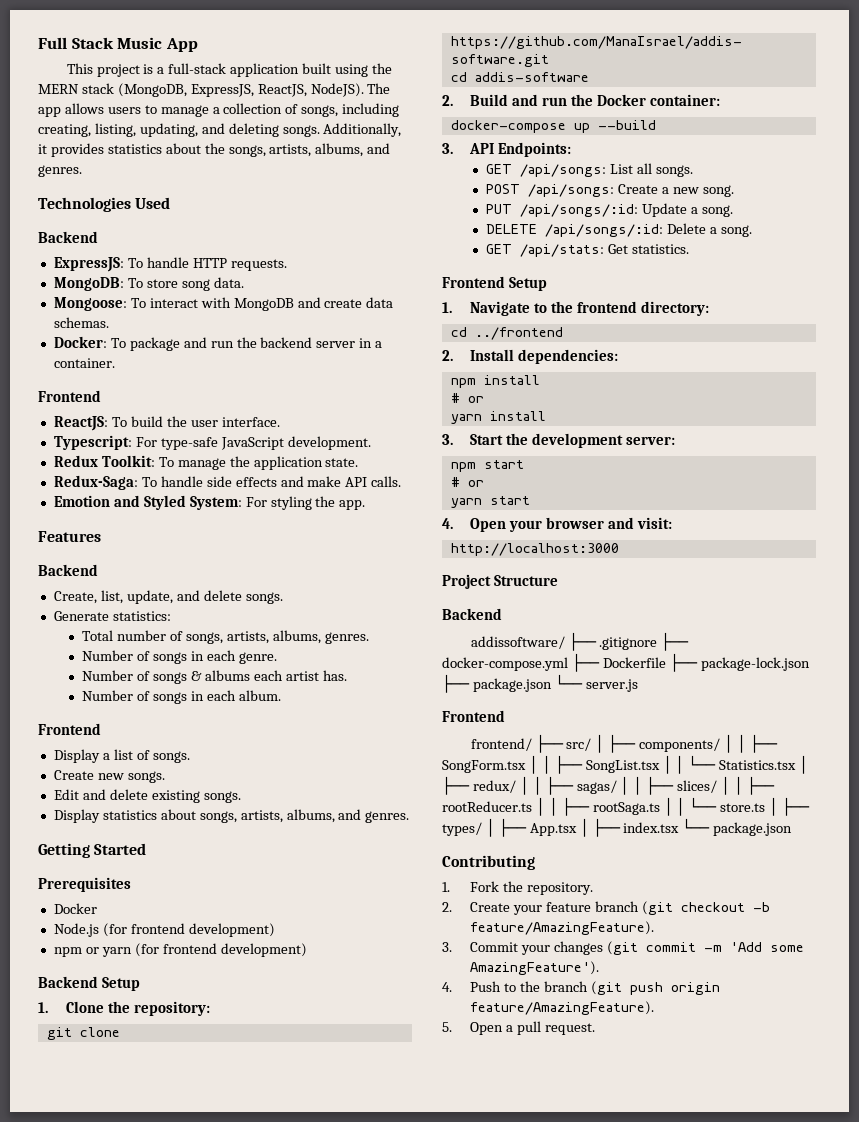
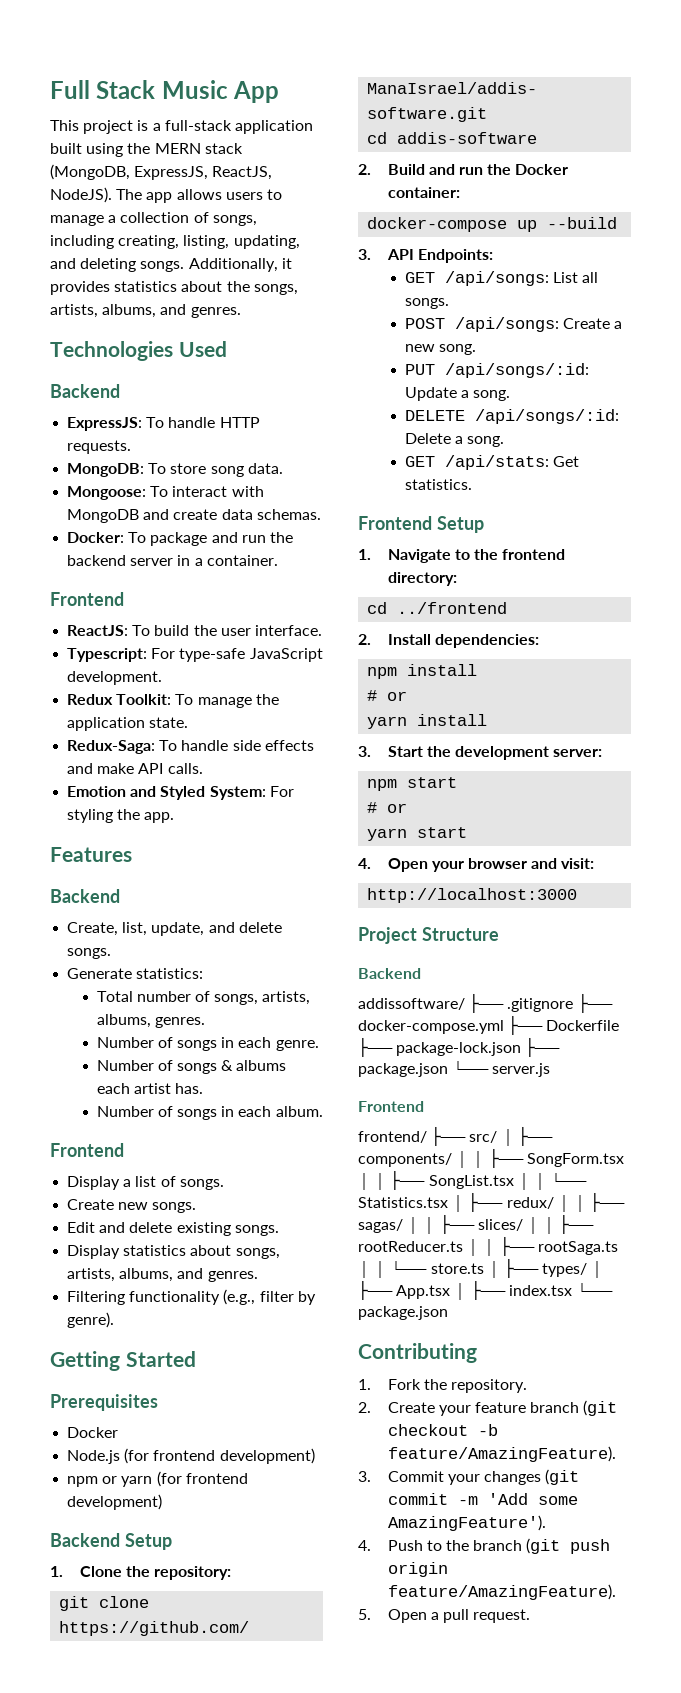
+ Filtering functionality (e.g., filter by genre).

